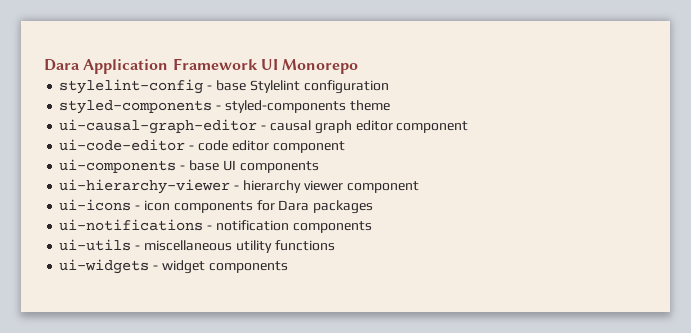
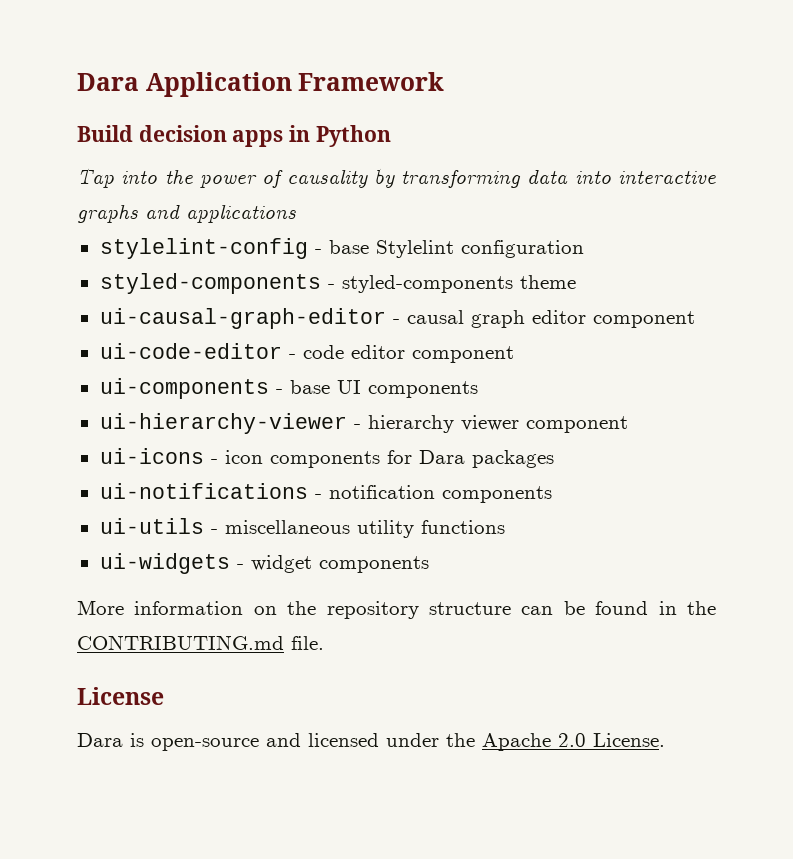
- Dara Application Framework UI Monorepo
+ Dara Application Framework
+ Build decision apps in Python
+ Tap into the power of causality by transforming data into interactive graphs and applications
+ More information on the repository structure can be found in the CONTRIBUTING.md file.
+ License
+ Dara is open-source and licensed under the Apache 2.0 License.

